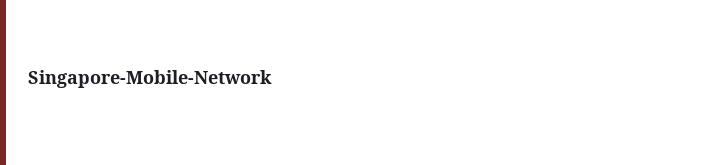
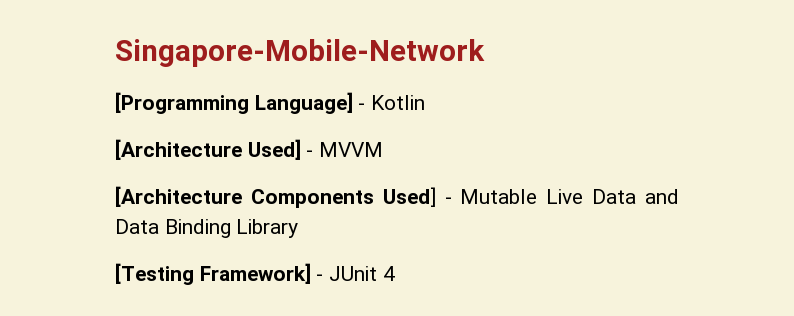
+ [Programming Language] - Kotlin
+ [Architecture Used] - MVVM
+ [Architecture Components Used] - Mutable Live Data and Data Binding Library
+ [Testing Framework] - JUnit 4

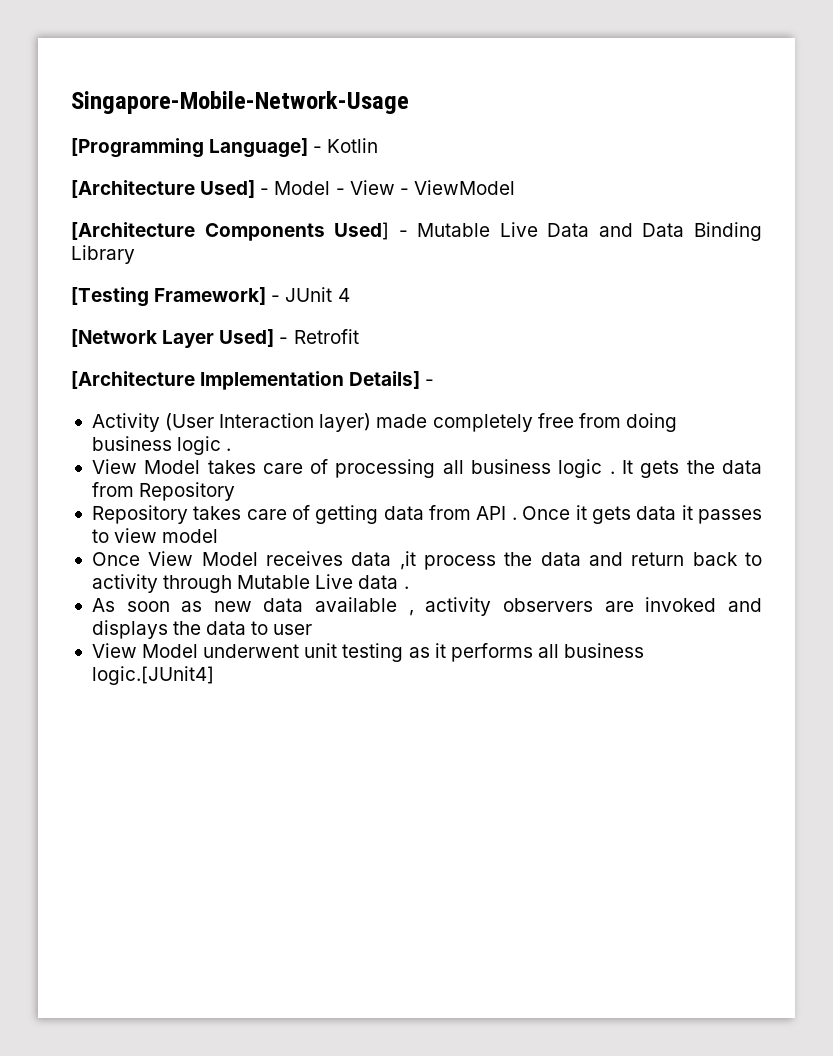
- Singapore-Mobile-Network
+ Singapore-Mobile-Network-Usage
- [Architecture Used] - MVVM
+ [Architecture Used] - Model - View - ViewModel
+ [Network Layer Used] - Retrofit
+ [Architecture Implementation Details] -
+ Activity (User Interaction layer) made completely free from doing business logic .
+ View Model takes care of processing all business logic . It gets the data from Repository
+ Repository takes care of getting data from API . Once it gets data it passes to view model
+ Once View Model receives data ,it process the data and return back to activity through Mutable Live data .
+ As soon as new data available , activity observers are invoked and displays the data to user
+ View Model underwent unit testing as it performs all business logic.[JUnit4]

